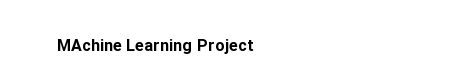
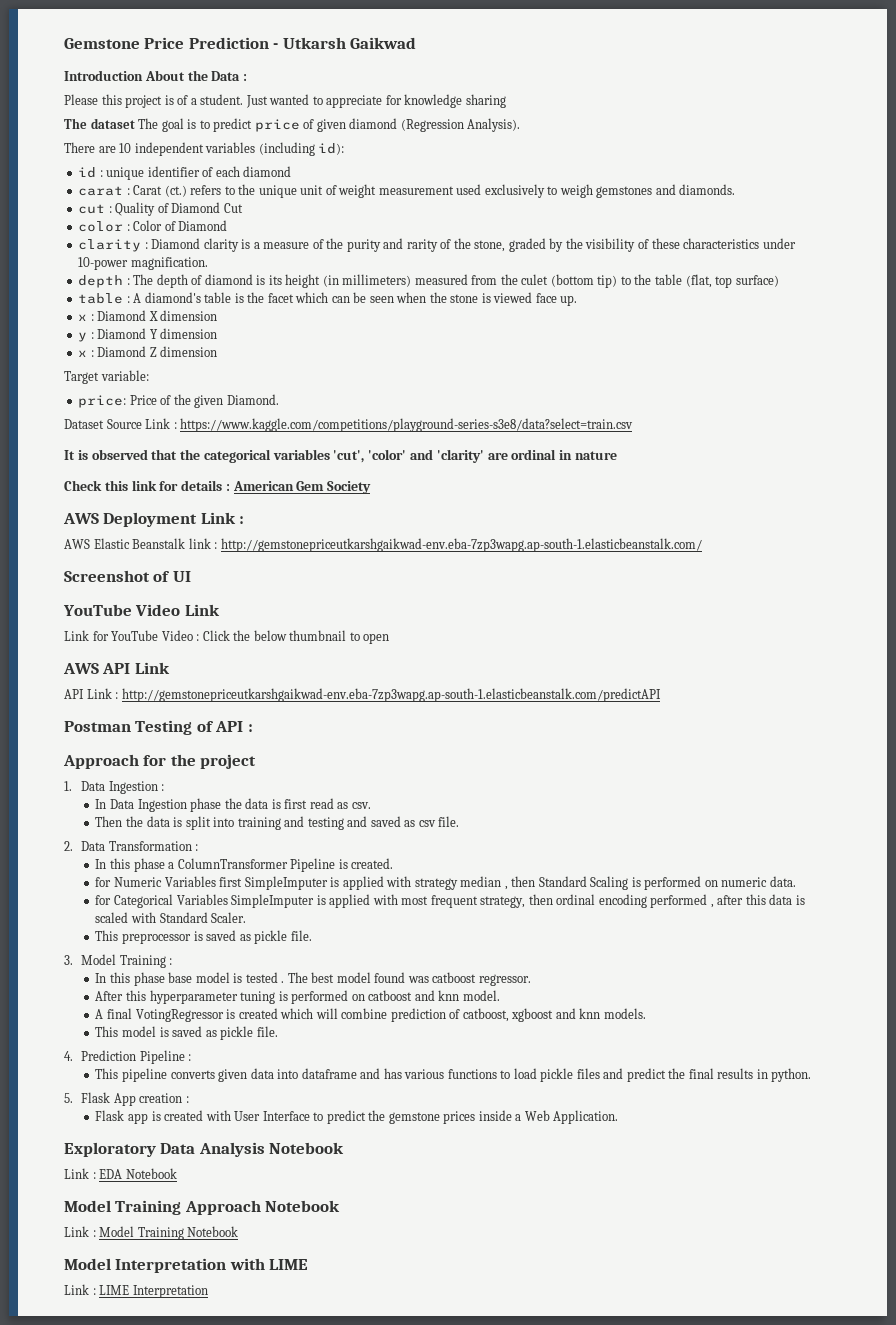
- MAchine Learning Project
+ Gemstone Price Prediction - Utkarsh Gaikwad
+ Introduction About the Data :
+ Please this project is of a student. Just wanted to appreciate for knowledge sharing
+ The dataset The goal is to predict price of given diamond (Regression Analysis).
+ There are 10 independent variables (including id):
+ id : unique identifier of each diamond
+ carat : Carat (ct.) refers to the unique unit of weight measurement used exclusively to weigh gemstones and diamonds.
+ cut : Quality of Diamond Cut
+ color : Color of Diamond
+ clarity : Diamond clarity is a measure of the purity and rarity of the stone, graded by the visibility of these characteristics under 10-power magnification.
+ depth : The depth of diamond is its height (in millimeters) measured from the culet (bottom tip) to the table (flat, top surface)
+ table : A diamond's table is the facet which can be seen when the stone is viewed face up.
+ x : Diamond X dimension
+ y : Diamond Y dimension
+ x : Diamond Z dimension
+ Target variable:
+ price: Price of the given Diamond.
+ Dataset Source Link : https://www.kaggle.com/competitions/playground-series-s3e8/data?select=train.csv
+ It is observed that the categorical variables 'cut', 'color' and 'clarity' are ordinal in nature
+ Check this link for details : American Gem Society
+ AWS Deployment Link :
+ AWS Elastic Beanstalk link : http://gemstonepriceutkarshgaikwad-env.eba-7zp3wapg.ap-south-1.elasticbeanstalk.com/
+ Screenshot of UI
+ YouTube Video Link
+ Link for YouTube Video : Click the below thumbnail to open
+ AWS API Link
+ API Link : http://gemstonepriceutkarshgaikwad-env.eba-7zp3wapg.ap-south-1.elasticbeanstalk.com/predictAPI
+ Postman Testing of API :
+ Approach for the project
+ 1. Data Ingestion :
+ In Data Ingestion phase the data is first read as csv.
+ Then the data is split into training and testing and saved as csv file.
+ 2. Data Transformation :
+ In this phase a ColumnTransformer Pipeline is created.
+ for Numeric Variables first SimpleImputer is applied with strategy median , then Standard Scaling is performed on numeric data.
+ for Categorical Variables SimpleImputer is applied with most frequent strategy, then ordinal encoding performed , after this data is scaled with Standard Scaler.
+ This preprocessor is saved as pickle file.
+ 3. Model Training :
+ In this phase base model is tested . The best model found was catboost regressor.
+ After this hyperparameter tuning is performed on catboost and knn model.
+ A final VotingRegressor is created which will combine prediction of catboost, xgboost and knn models.
+ This model is saved as pickle file.
+ 4. Prediction Pipeline :
+ This pipeline converts given data into dataframe and has various functions to load pickle files and predict the final results in python.
+ 5. Flask App creation :
+ Flask app is created with User Interface to predict the gemstone prices inside a Web Application.
+ Exploratory Data Analysis Notebook
+ Link : EDA Notebook
+ Model Training Approach Notebook
+ Link : Model Training Notebook
+ Model Interpretation with LIME
+ Link : LIME Interpretation

